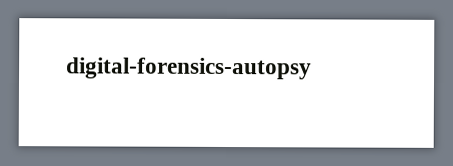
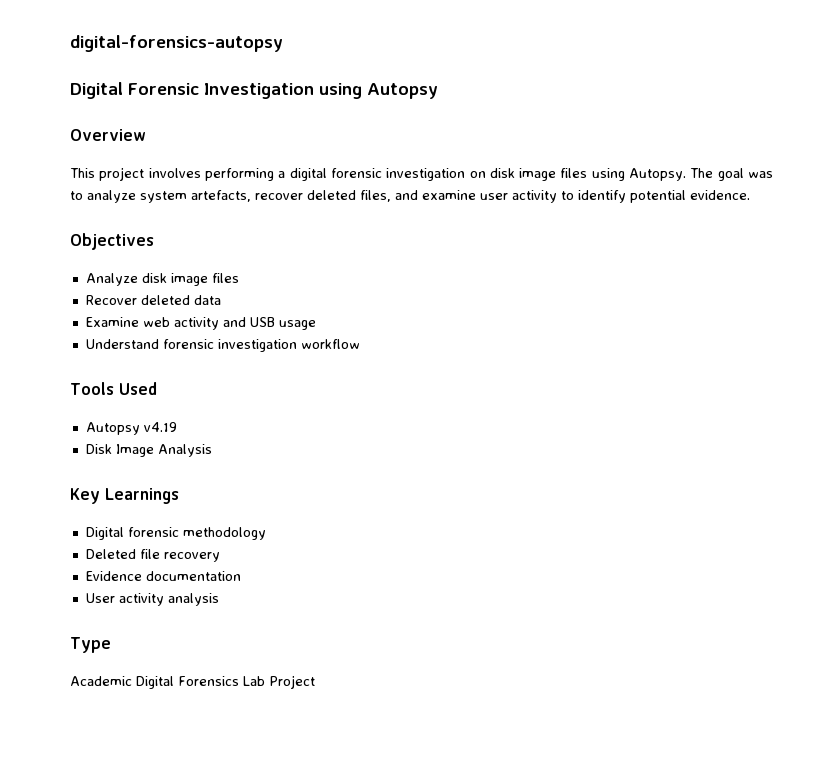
+ Digital Forensic Investigation using Autopsy
+ Overview
+ This project involves performing a digital forensic investigation on disk image files using Autopsy. The goal was to analyze system artefacts, recover deleted files, and examine user activity to identify potential evidence.
+ Objectives
+ Analyze disk image files
+ Recover deleted data
+ Examine web activity and USB usage
+ Understand forensic investigation workflow
+ Tools Used
+ Autopsy v4.19
+ Disk Image Analysis
+ Key Learnings
+ Digital forensic methodology
+ Deleted file recovery
+ Evidence documentation
+ User activity analysis
+ Type
+ Academic Digital Forensics Lab Project

